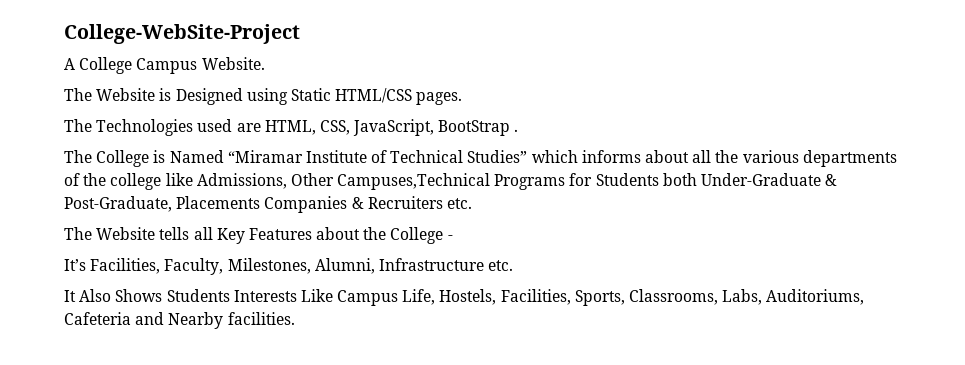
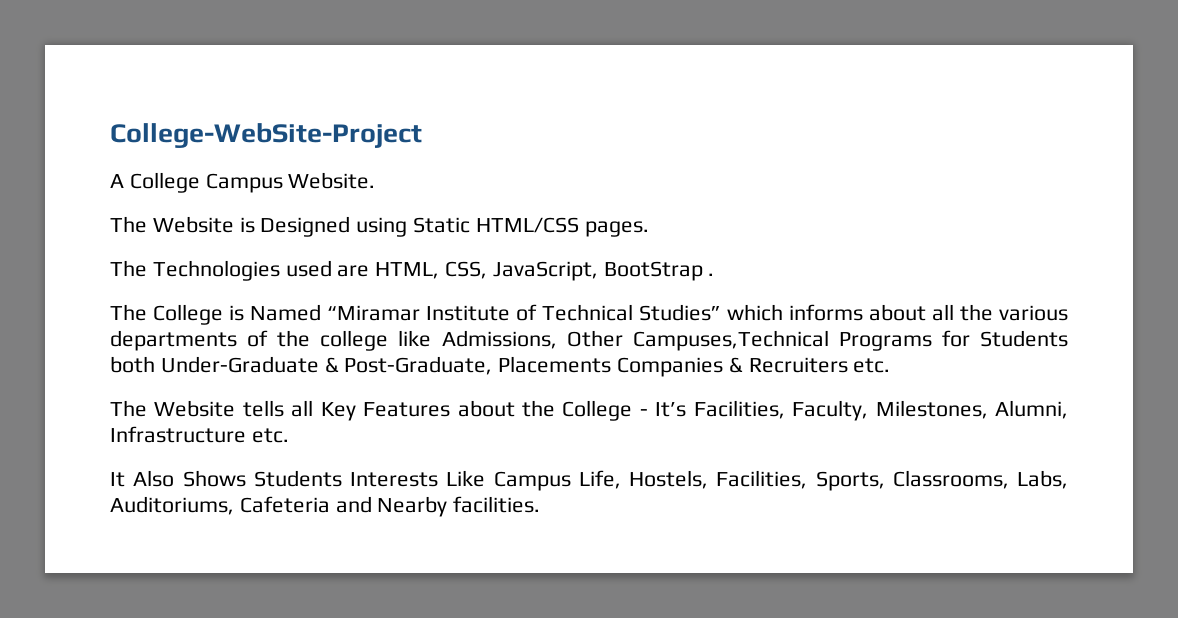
- The Website tells all Key Features about the College -
- It’s Facilities, Faculty, Milestones, Alumni, Infrastructure etc.
+ The Website tells all Key Features about the College - It’s Facilities, Faculty, Milestones, Alumni, Infrastructure etc.

